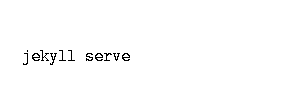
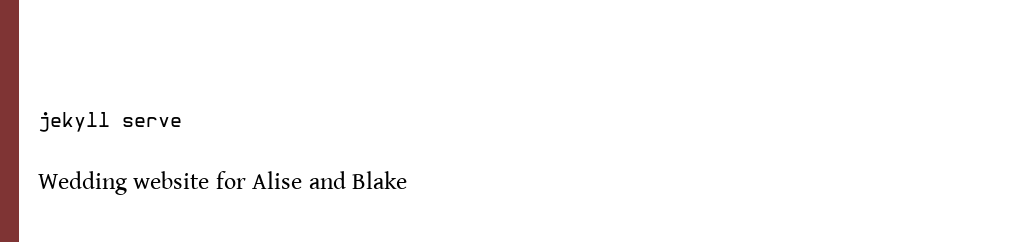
+ Wedding website for Alise and Blake

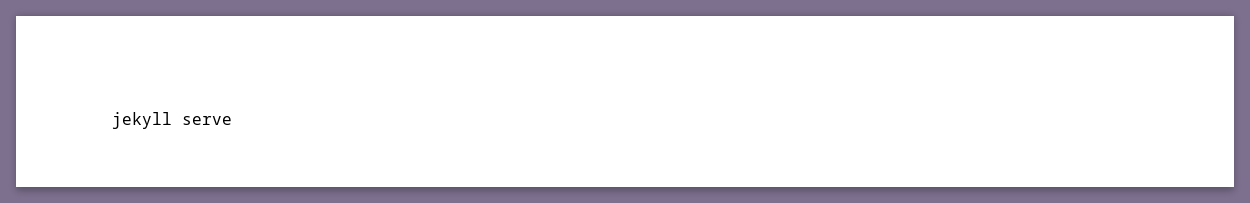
- Wedding website for Alise and Blake

